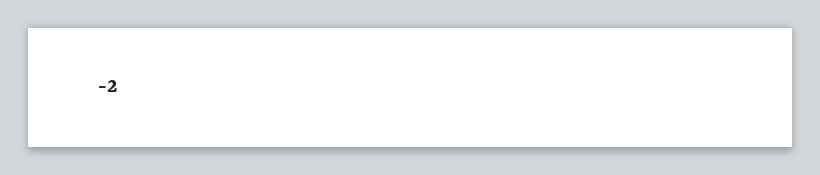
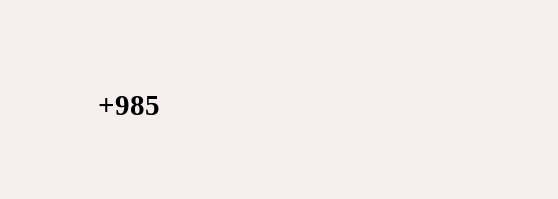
- -2
+ +985

